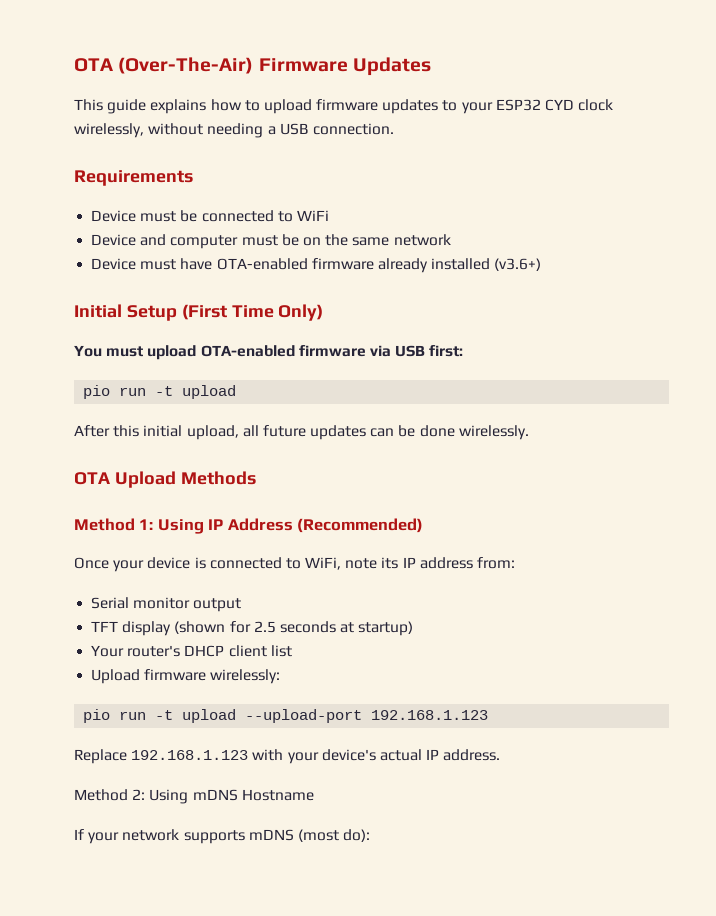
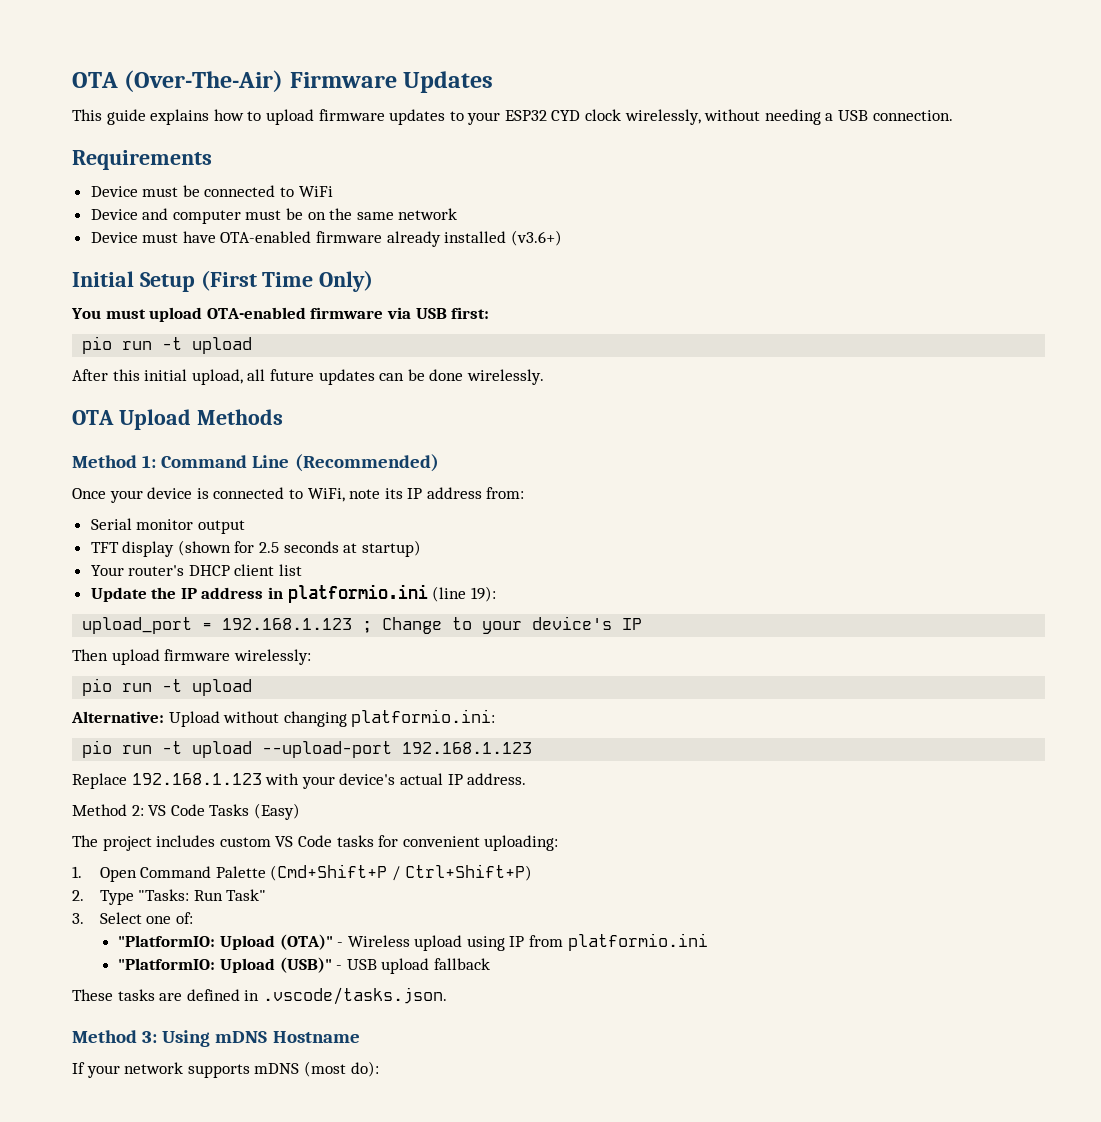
- Method 1: Using IP Address (Recommended)
+ Method 1: Command Line (Recommended)
- Upload firmware wirelessly:
+ Update the IP address in platformio.ini (line 19):
+ upload_port = 192.168.1.123 ; Change to your device's IP
+ Then upload firmware wirelessly:
+ pio run -t upload
+ Alternative: Upload without changing platformio.ini:
- Method 2: Using mDNS Hostname
+ Method 2: VS Code Tasks (Easy)
+ The project includes custom VS Code tasks for convenient uploading:
+ 1. Open Command Palette (Cmd+Shift+P / Ctrl+Shift+P)
+ 2. Type "Tasks: Run Task"
+ 3. Select one of:
+ "PlatformIO: Upload (OTA)" - Wireless upload using IP from platformio.ini
+ "PlatformIO: Upload (USB)" - USB upload fallback
+ These tasks are defined in .vscode/tasks.json.
+ Method 3: Using mDNS Hostname

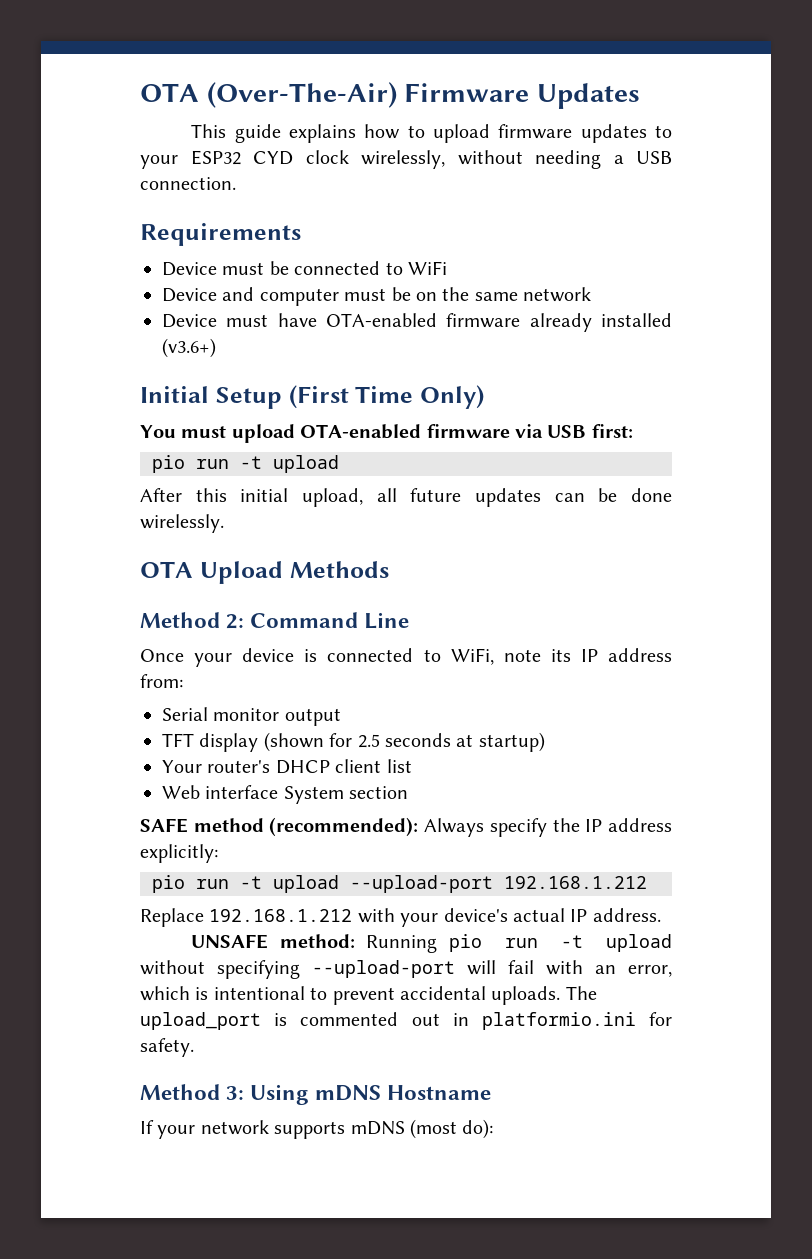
- Method 1: Command Line (Recommended)
+ Method 2: Command Line
- Update the IP address in platformio.ini (line 19):
- upload_port = 192.168.1.123 ; Change to your device's IP
- Then upload firmware wirelessly:
- pio run -t upload
- Alternative: Upload without changing platformio.ini:
+ Web interface System section
+ SAFE method (recommended): Always specify the IP address explicitly:
- pio run -t upload --upload-port 192.168.1.123
+ pio run -t upload --upload-port 192.168.1.212
- Replace 192.168.1.123 with your device's actual IP address.
+ Replace 192.168.1.212 with your device's actual IP address.
- Method 2: VS Code Tasks (Easy)
- The project includes custom VS Code tasks for convenient uploading:
- 1. Open Command Palette (Cmd+Shift+P / Ctrl+Shift+P)
- 2. Type "Tasks: Run Task"
- 3. Select one of:
- "PlatformIO: Upload (OTA)" - Wireless upload using IP from platformio.ini
- "PlatformIO: Upload (USB)" - USB upload fallback
- These tasks are defined in .vscode/tasks.json.
+ UNSAFE method: Running pio run -t upload without specifying --upload-port will fail with an error, which is intentional to prevent accidental uploads. The upload_port is commented out in platformio.ini for safety.

